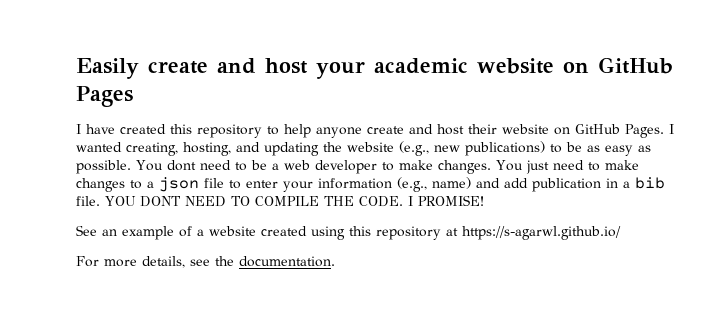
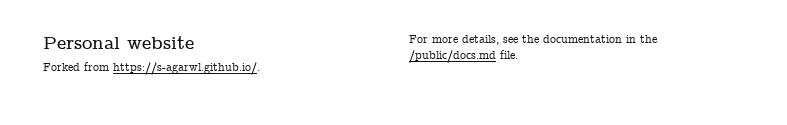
- Easily create and host your academic website on GitHub Pages
- I have created this repository to help anyone create and host their website on GitHub Pages. I wanted creating, hosting, and updating the website (e.g., new publications) to be as easy as possible. You dont need to be a web developer to make changes. You just need to make changes to a json file to enter your information (e.g., name) and add publication in a bib file. YOU DONT NEED TO COMPILE THE CODE. I PROMISE!
- See an example of a website created using this repository at https://s-agarwl.github.io/
+ Personal website
+ Forked from https://s-agarwl.github.io/.
- For more details, see the documentation.
+ For more details, see the documentation in the /public/docs.md file.

